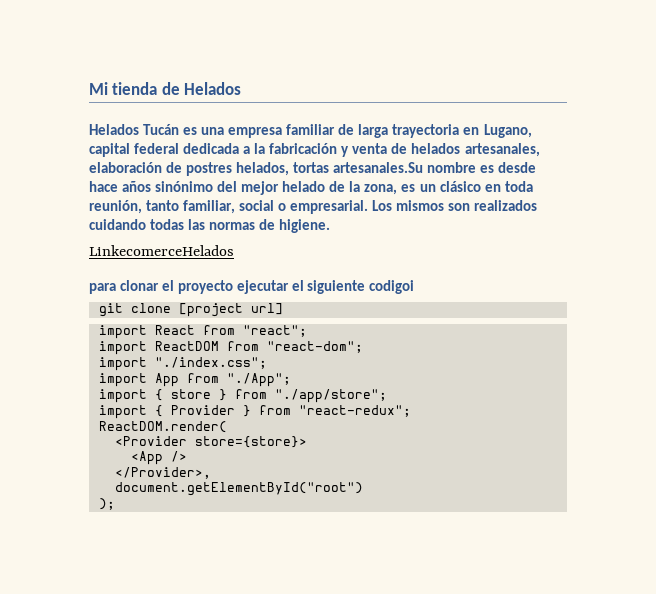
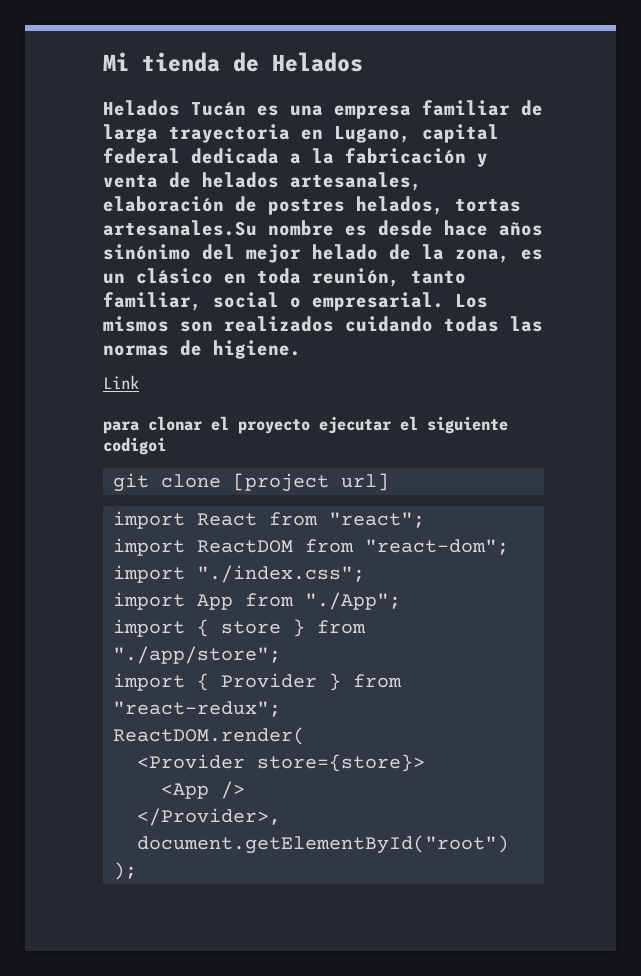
- LinkecomerceHelados
+ Link

